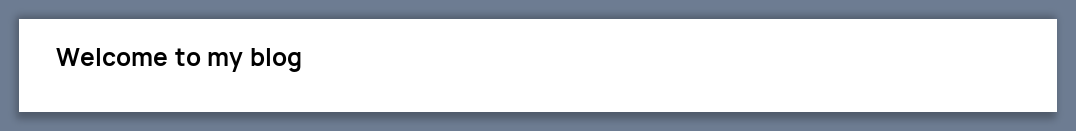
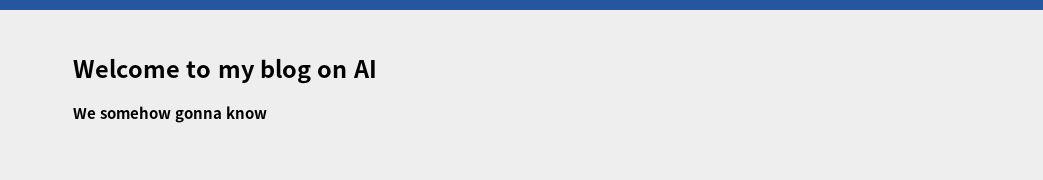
- Welcome to my blog
+ Welcome to my blog on AI
+ We somehow gonna know

